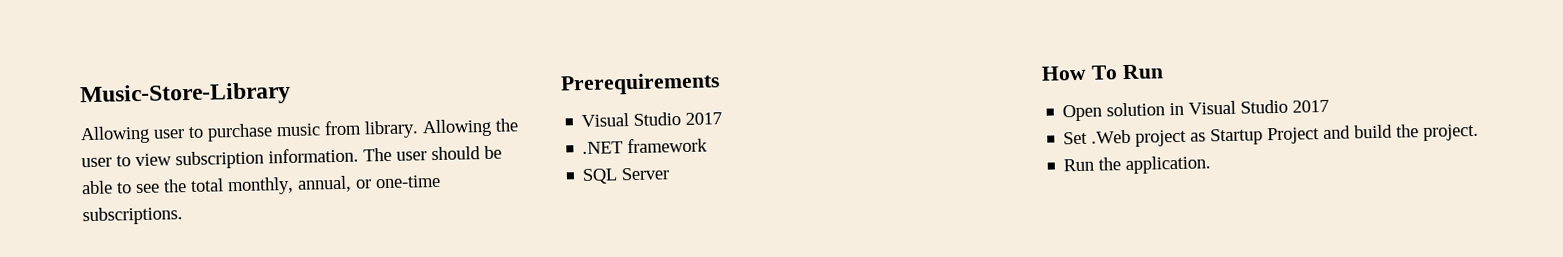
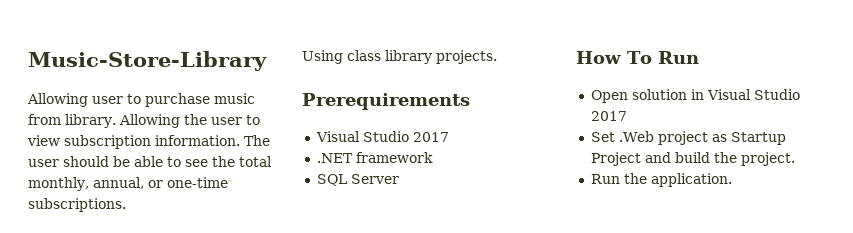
+ Using class library projects.

